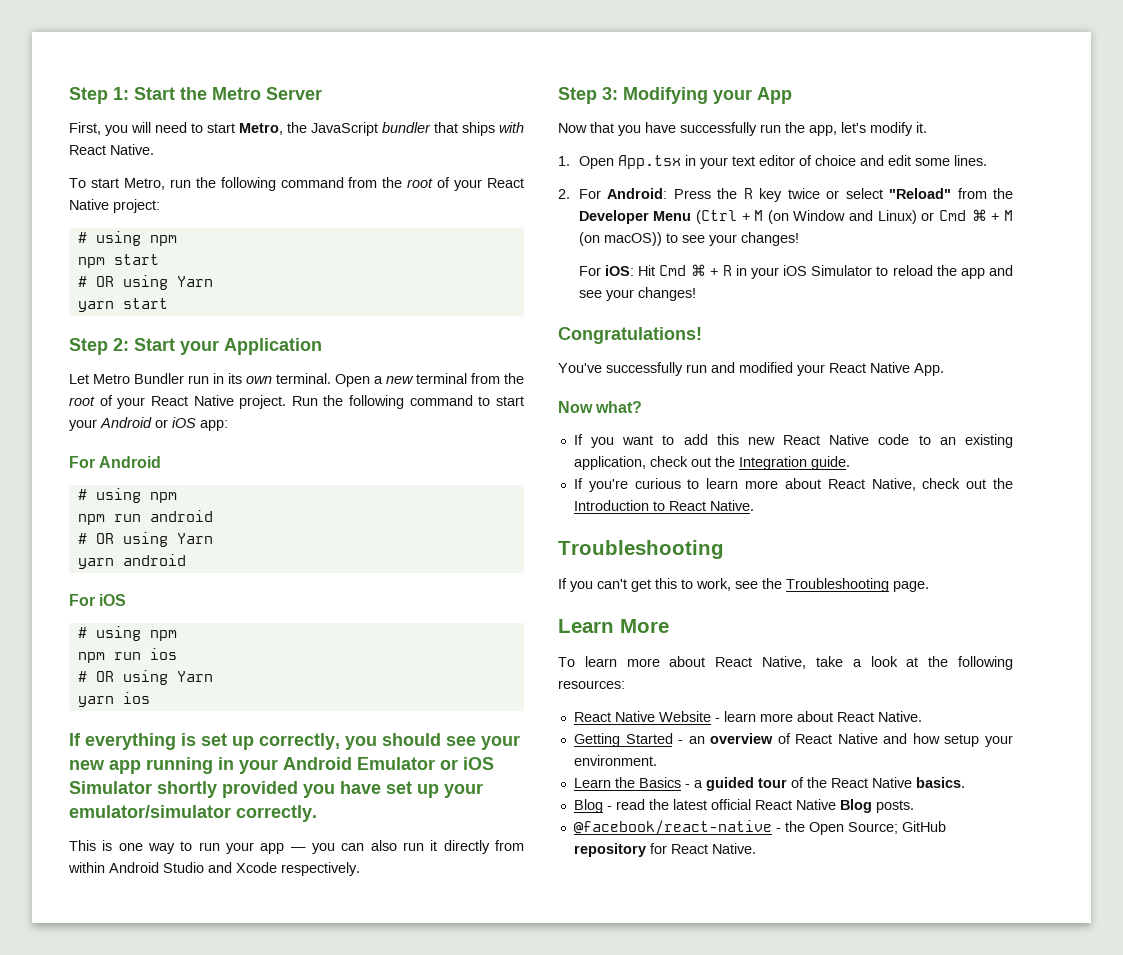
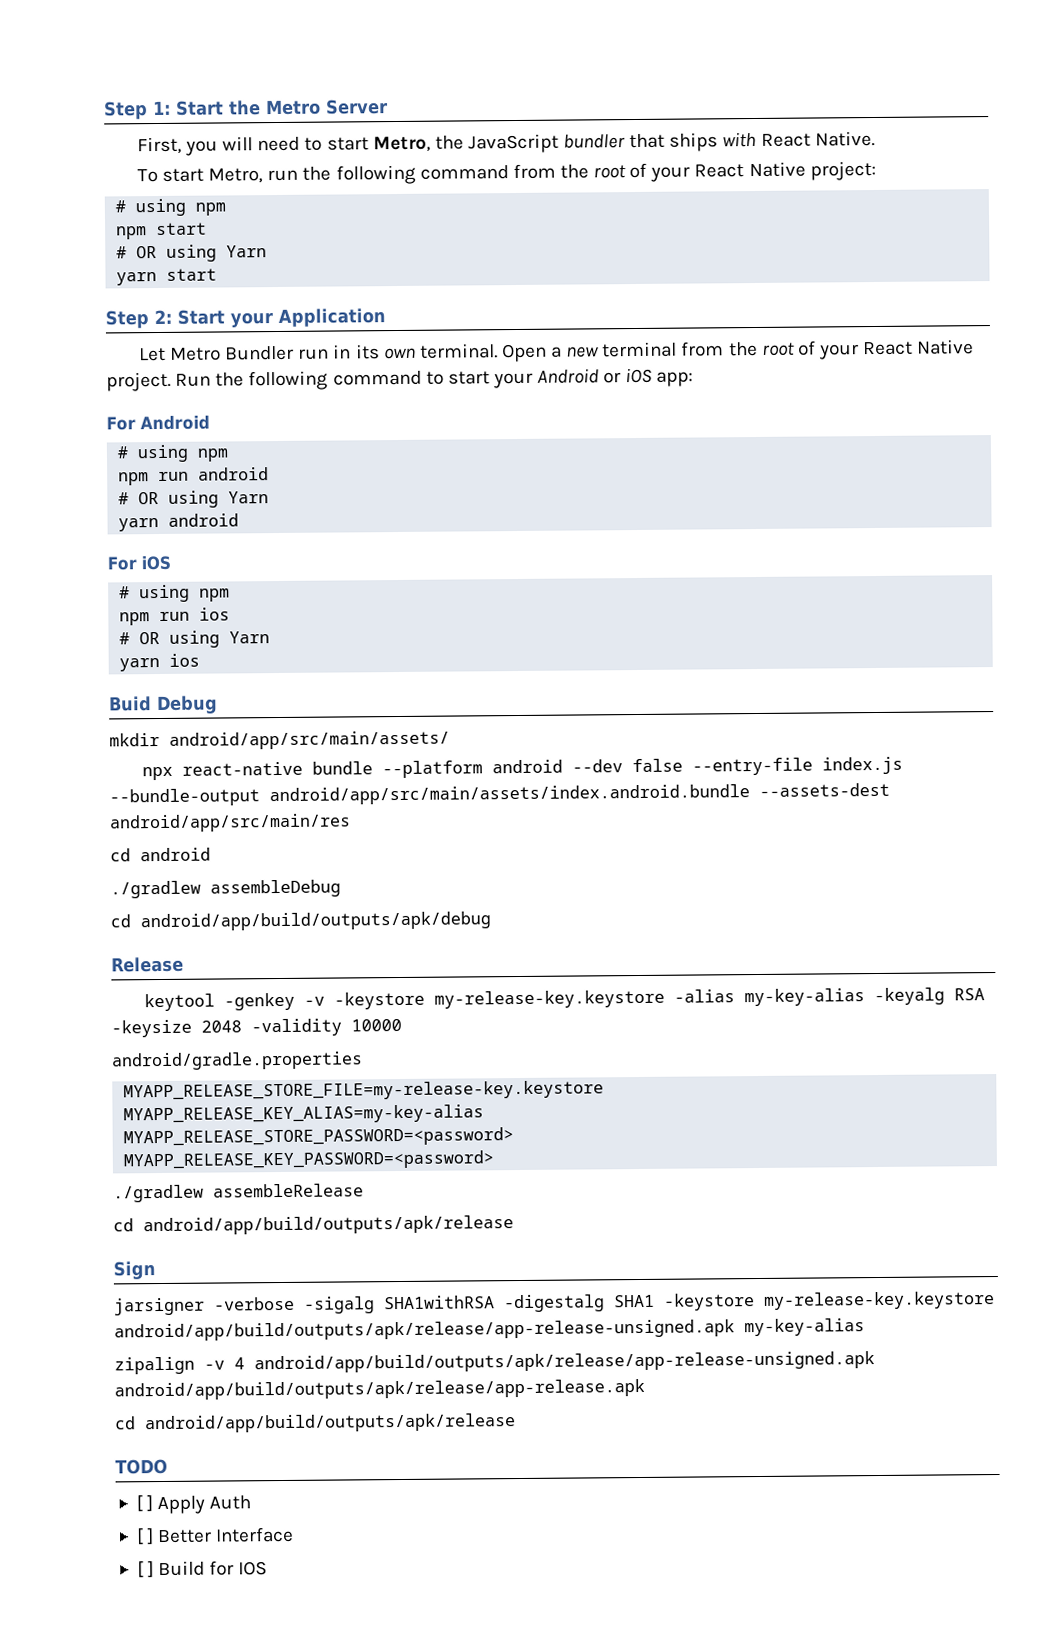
- If everything is set up correctly, you should see your new app running in your Android Emulator or iOS Simulator shortly provided you have set up your emulator/simulator correctly.
- This is one way to run your app — you can also run it directly from within Android Studio and Xcode respectively.
- Step 3: Modifying your App
- Now that you have successfully run the app, let's modify it.
- 1. Open App.tsx in your text editor of choice and edit some lines.
- 2. For Android: Press the R key twice or select "Reload" from the Developer Menu (Ctrl + M (on Window and Linux) or Cmd ⌘ + M (on macOS)) to see your changes!
- For iOS: Hit Cmd ⌘ + R in your iOS Simulator to reload the app and see your changes!
- Congratulations!
- You've successfully run and modified your React Native App.
- Now what?
- If you want to add this new React Native code to an existing application, check out the Integration guide.
- If you're curious to learn more about React Native, check out the Introduction to React Native.
- Troubleshooting
- If you can't get this to work, see the Troubleshooting page.
- Learn More
- To learn more about React Native, take a look at the following resources:
- React Native Website - learn more about React Native.
- Getting Started - an overview of React Native and how setup your environment.
- Learn the Basics - a guided tour of the React Native basics.
- Blog - read the latest official React Native Blog posts.
- @facebook/react-native - the Open Source; GitHub repository for React Native.
+ Buid Debug
+ mkdir android/app/src/main/assets/
+ npx react-native bundle --platform android --dev false --entry-file index.js --bundle-output android/app/src/main/assets/index.android.bundle --assets-dest android/app/src/main/res
+ cd android
+ ./gradlew assembleDebug
+ cd android/app/build/outputs/apk/debug
+ Release
+ keytool -genkey -v -keystore my-release-key.keystore -alias my-key-alias -keyalg RSA -keysize 2048 -validity 10000
+ android/gradle.properties
+ MYAPP_RELEASE_STORE_FILE=my-release-key.keystore
+ MYAPP_RELEASE_KEY_ALIAS=my-key-alias
+ MYAPP_RELEASE_STORE_PASSWORD=<password>
+ MYAPP_RELEASE_KEY_PASSWORD=<password>
+ ./gradlew assembleRelease
+ cd android/app/build/outputs/apk/release
+ Sign
+ jarsigner -verbose -sigalg SHA1withRSA -digestalg SHA1 -keystore my-release-key.keystore android/app/build/outputs/apk/release/app-release-unsigned.apk my-key-alias
+ zipalign -v 4 android/app/build/outputs/apk/release/app-release-unsigned.apk android/app/build/outputs/apk/release/app-release.apk
+ cd android/app/build/outputs/apk/release
+ TODO
+ [ ] Apply Auth
+ [ ] Better Interface
+ [ ] Build for IOS

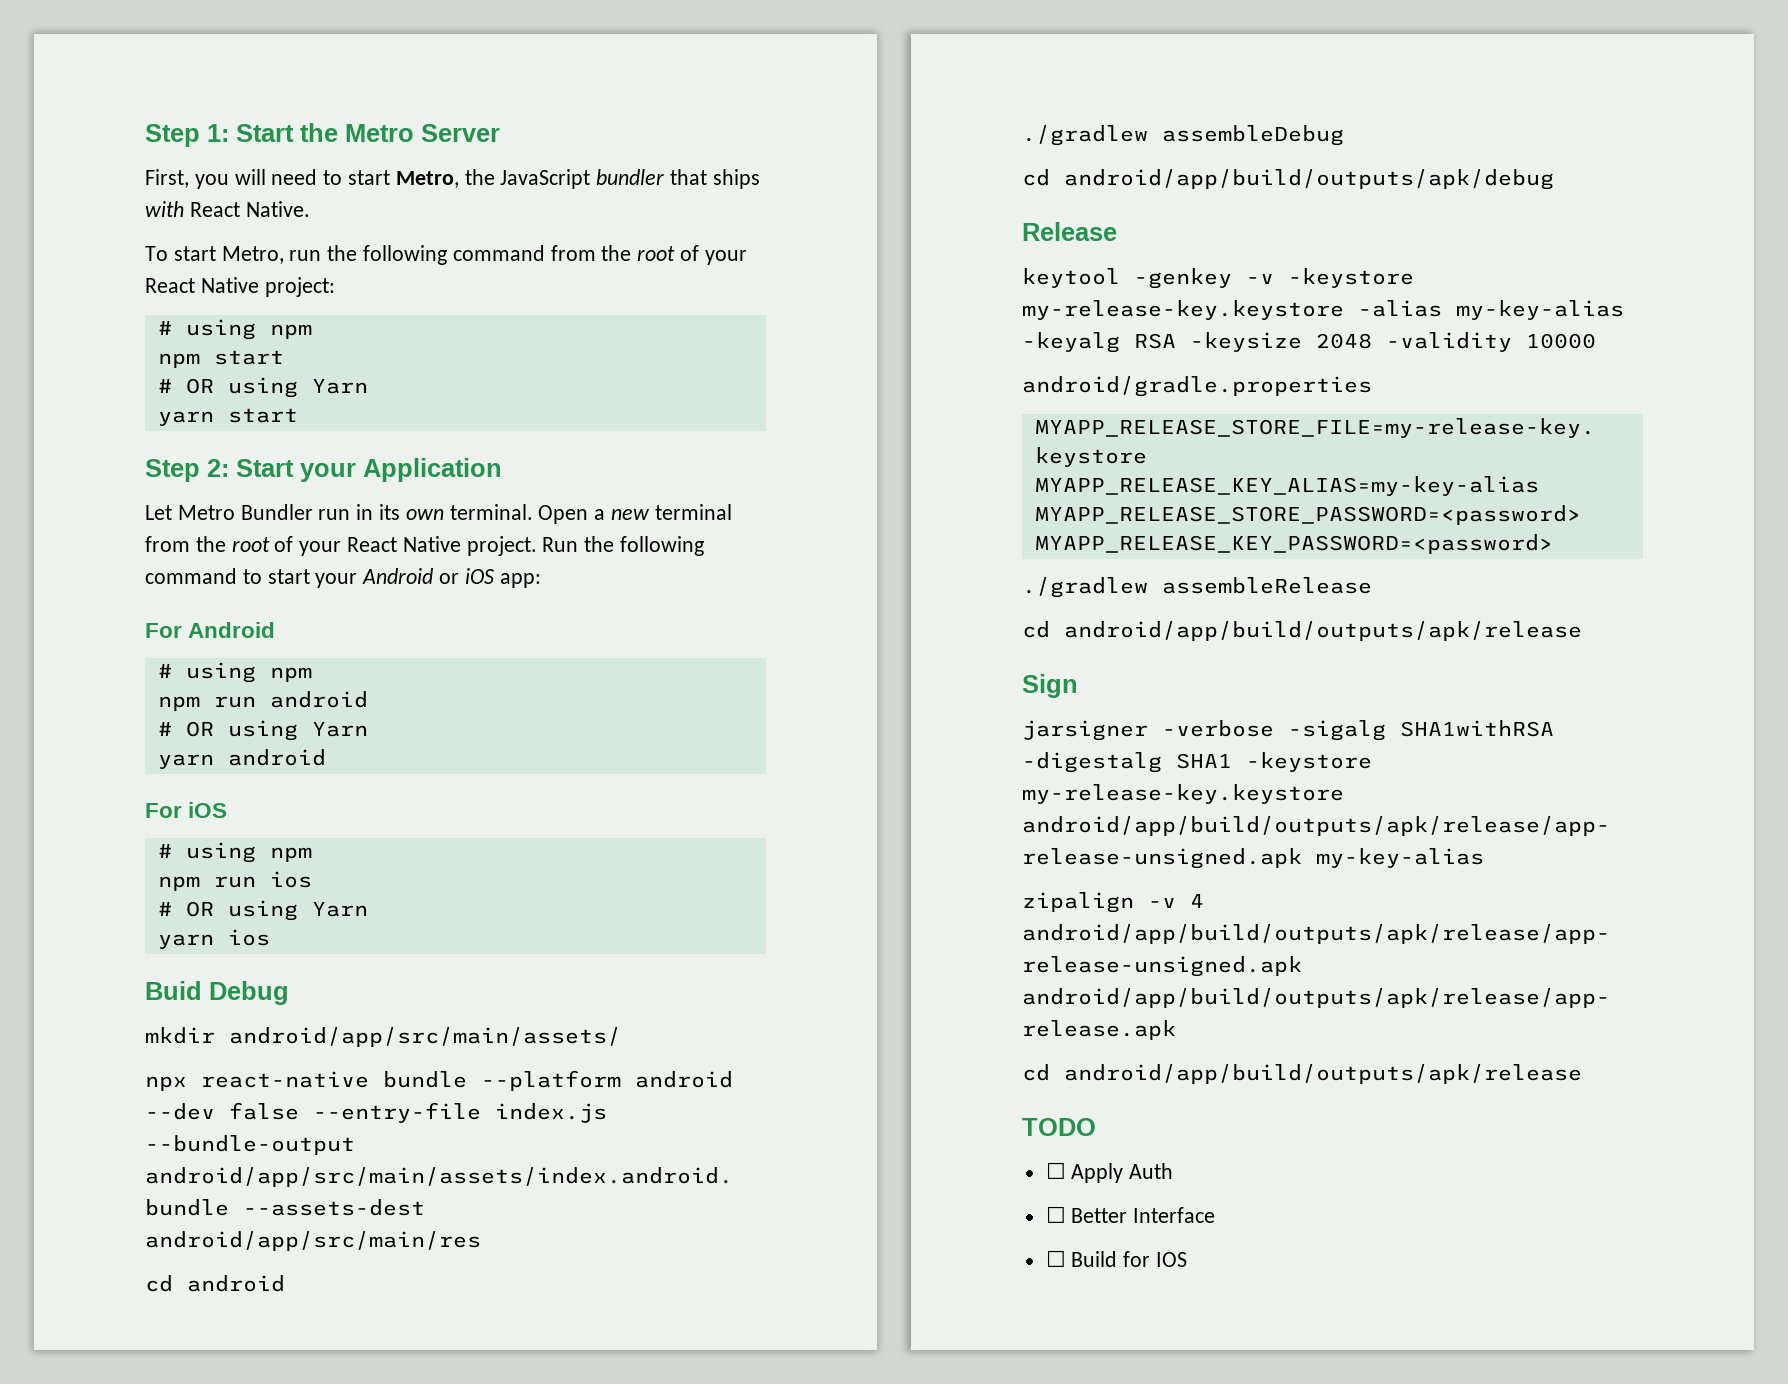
- [ ] Apply Auth
+ ☐ Apply Auth
- [ ] Better Interface
+ ☐ Better Interface
- [ ] Build for IOS
+ ☐ Build for IOS

